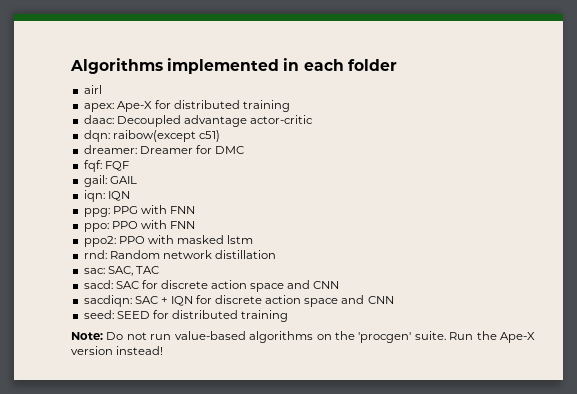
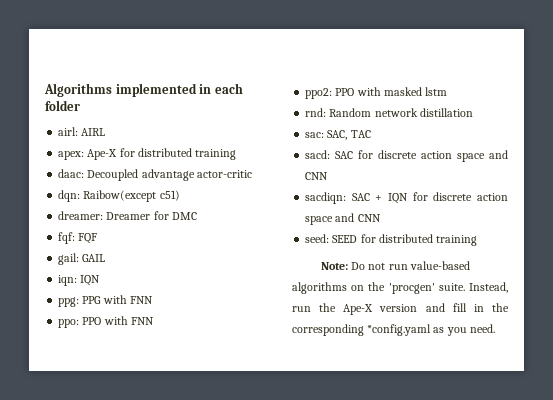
- airl
+ airl: AIRL
- dqn: raibow(except c51)
+ dqn: Raibow(except c51)
- Run the Ape-X version instead!
+ Instead, run the Ape-X version and fill in the corresponding *config.yaml as you need.

